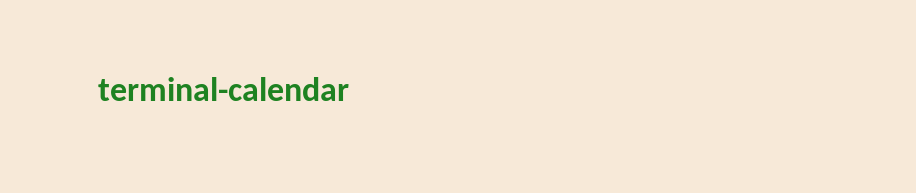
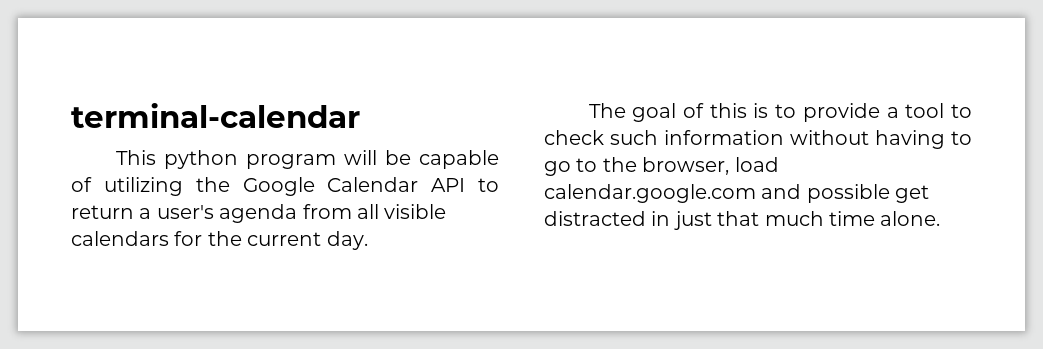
+ This python program will be capable of utilizing the Google Calendar API to return a user's agenda from all visible calendars for the current day.
+ The goal of this is to provide a tool to check such information without having to go to the browser, load calendar.google.com and possible get distracted in just that much time alone.

